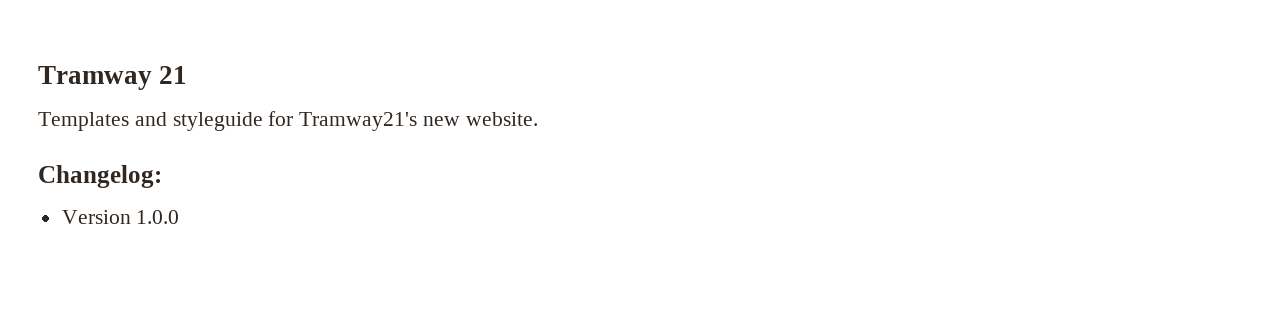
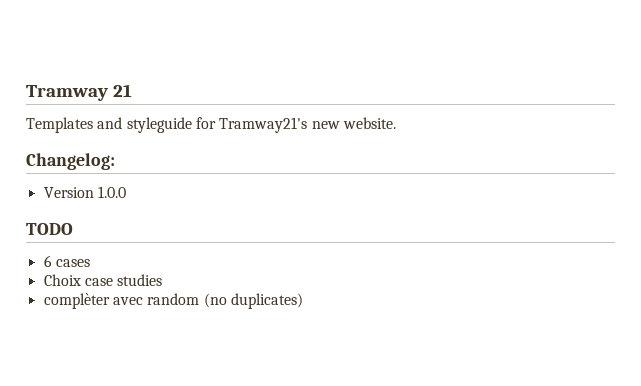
+ TODO
+ 6 cases
+ Choix case studies
+ complèter avec random (no duplicates)

